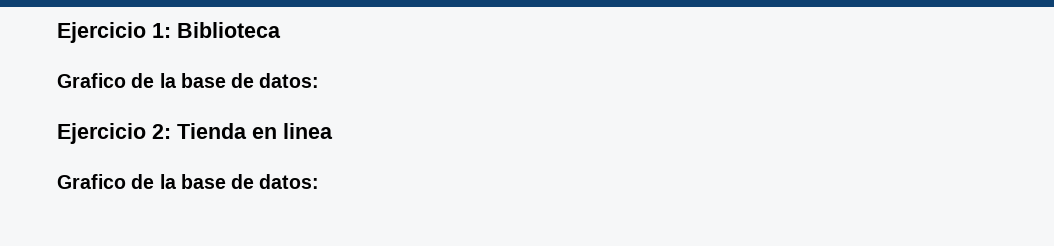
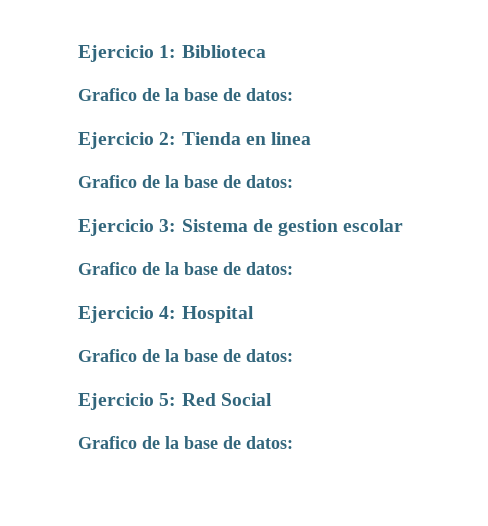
+ Ejercicio 3: Sistema de gestion escolar
+ Grafico de la base de datos:
+ Ejercicio 4: Hospital
+ Grafico de la base de datos:
+ Ejercicio 5: Red Social
+ Grafico de la base de datos:

